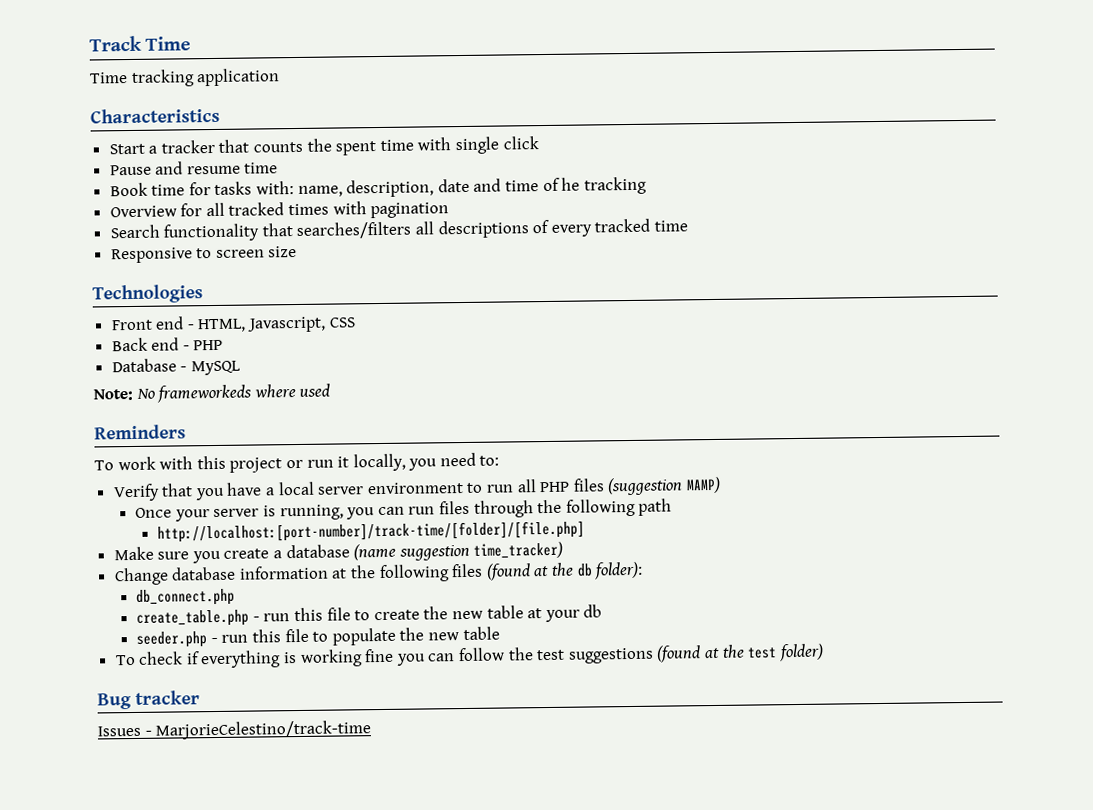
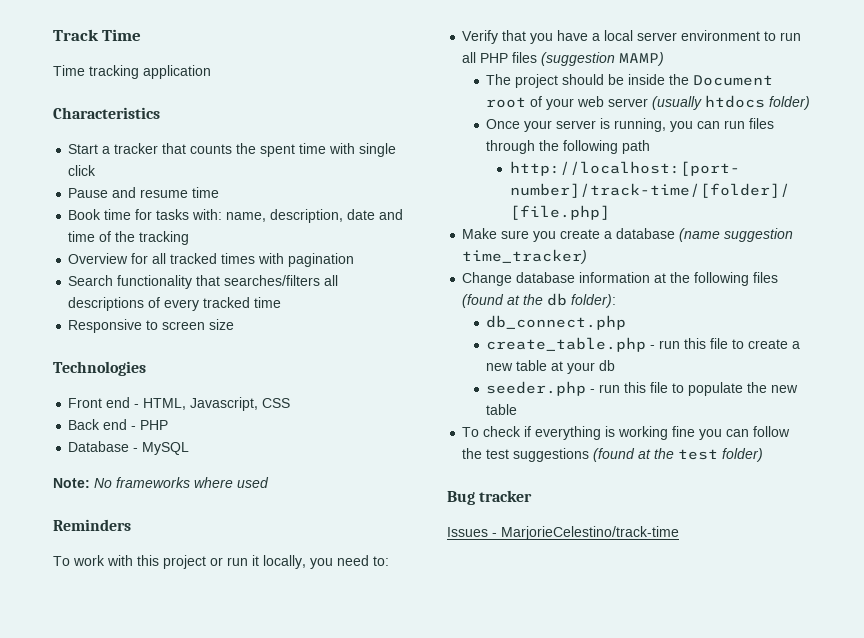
- Book time for tasks with: name, description, date and time of he tracking
+ Book time for tasks with: name, description, date and time of the tracking
- Note: No frameworkeds where used
+ Note: No frameworks where used
+ The project should be inside the Document root of your web server (usually htdocs folder)
- create_table.php - run this file to create the new table at your db
+ create_table.php - run this file to create a new table at your db

